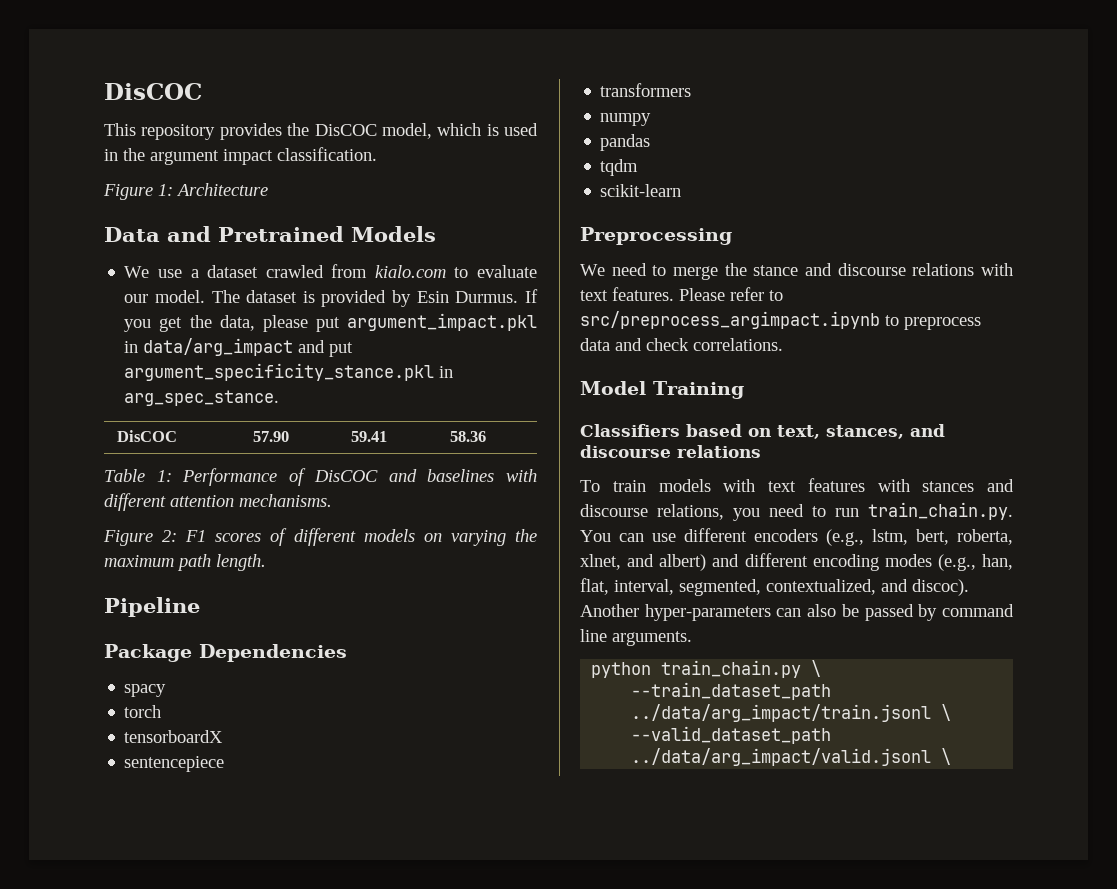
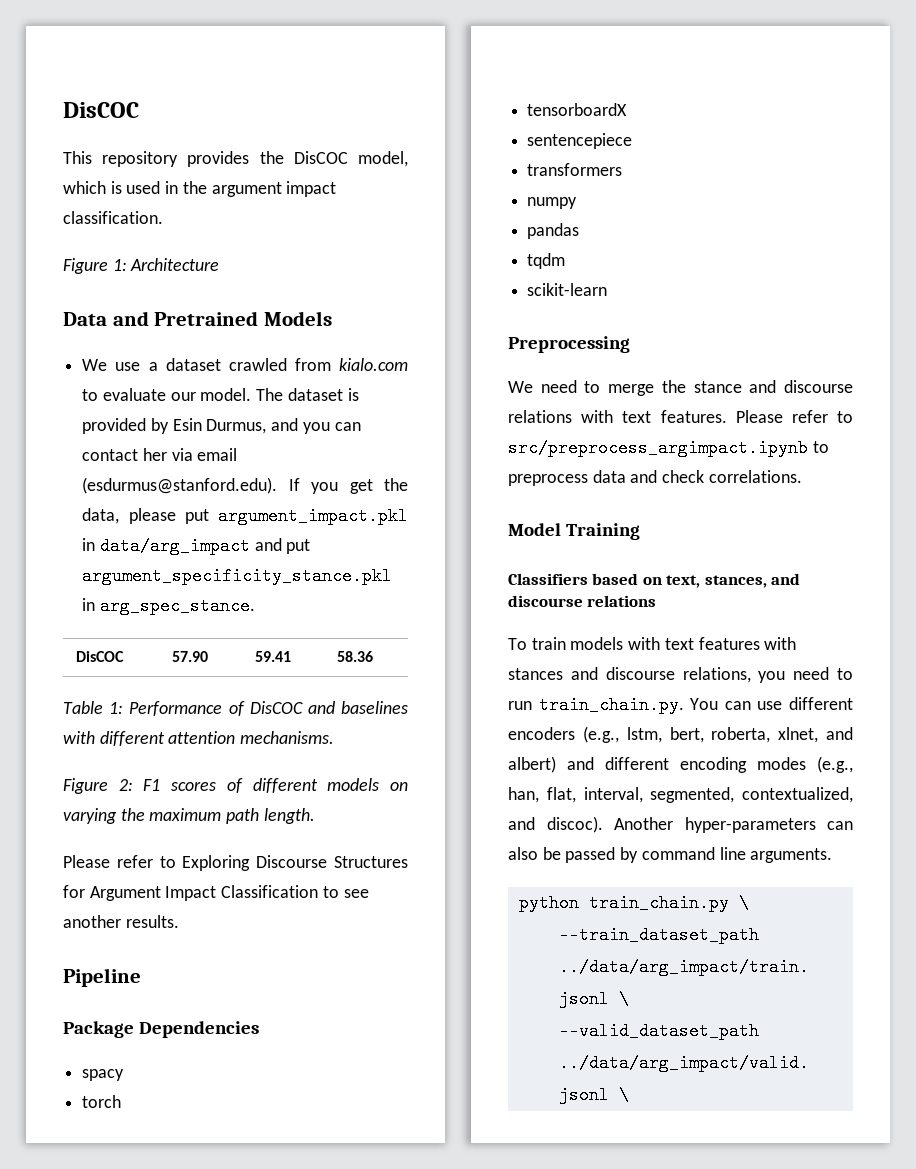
- The dataset is provided by Esin Durmus. If you get the data, please put argument_impact.pkl in data/arg_impact and put argument_specificity_stance.pkl in arg_spec_stance.
+ The dataset is provided by Esin Durmus, and you can contact her via email (esdurmus@stanford.edu). If you get the data, please put argument_impact.pkl in data/arg_impact and put argument_specificity_stance.pkl in arg_spec_stance.
+ Please refer to Exploring Discourse Structures for Argument Impact Classification to see another results.

